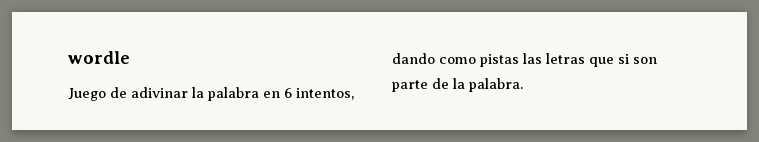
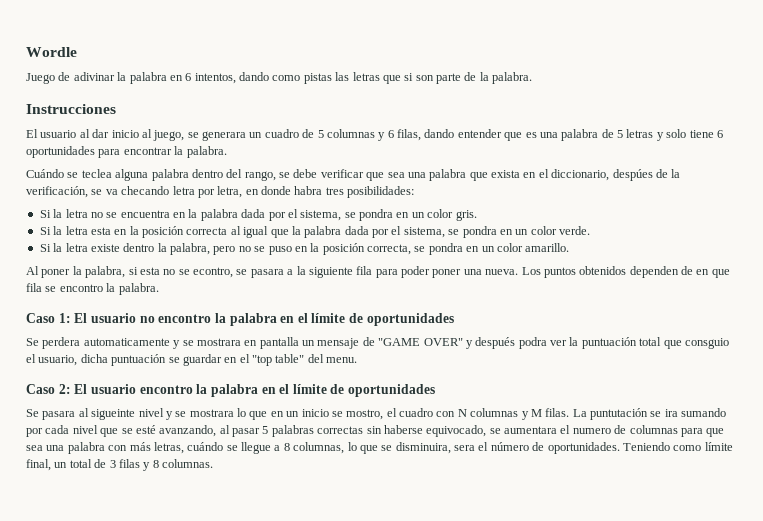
- wordle
+ Wordle
+ Instrucciones
+ El usuario al dar inicio al juego, se generara un cuadro de 5 columnas y 6 filas, dando entender que es una palabra de 5 letras y solo tiene 6 oportunidades para encontrar la palabra.
+ Cuándo se teclea alguna palabra dentro del rango, se debe verificar que sea una palabra que exista en el diccionario, despúes de la verificación, se va checando letra por letra, en donde habra tres posibilidades:
+ Si la letra no se encuentra en la palabra dada por el sistema, se pondra en un color gris.
+ Si la letra esta en la posición correcta al igual que la palabra dada por el sistema, se pondra en un color verde.
+ Si la letra existe dentro la palabra, pero no se puso en la posición correcta, se pondra en un color amarillo.
+ Al poner la palabra, si esta no se econtro, se pasara a la siguiente fila para poder poner una nueva. Los puntos obtenidos dependen de en que fila se encontro la palabra.
+ Caso 1: El usuario no encontro la palabra en el límite de oportunidades
+ Se perdera automaticamente y se mostrara en pantalla un mensaje de "GAME OVER" y después podra ver la puntuación total que consguio el usuario, dicha puntuación se guardar en el "top table" del menu.
+ Caso 2: El usuario encontro la palabra en el límite de oportunidades
+ Se pasara al sigueinte nivel y se mostrara lo que en un inicio se mostro, el cuadro con N columnas y M filas. La puntutación se ira sumando por cada nivel que se esté avanzando, al pasar 5 palabras correctas sin haberse equivocado, se aumentara el numero de columnas para que sea una palabra con más letras, cuándo se llegue a 8 columnas, lo que se disminuira, sera el número de oportunidades. Teniendo como límite final, un total de 3 filas y 8 columnas.

